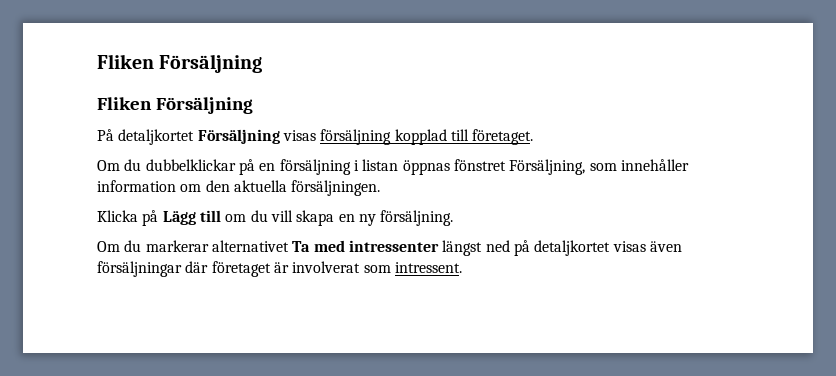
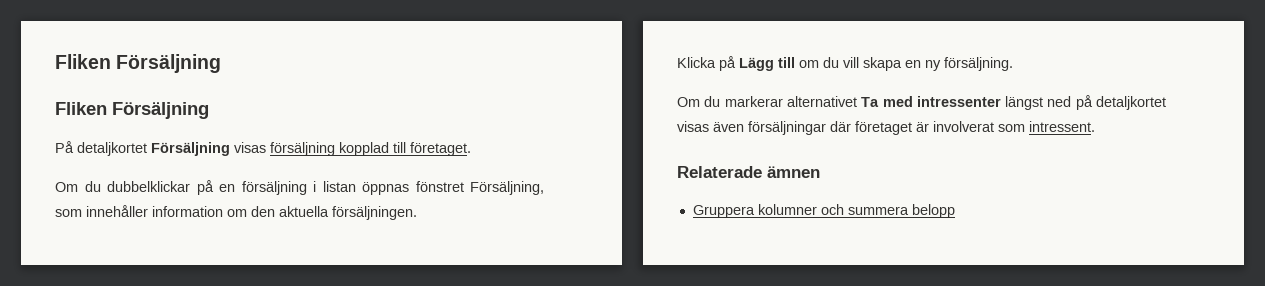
+ Relaterade ämnen
+ Gruppera kolumner och summera belopp

